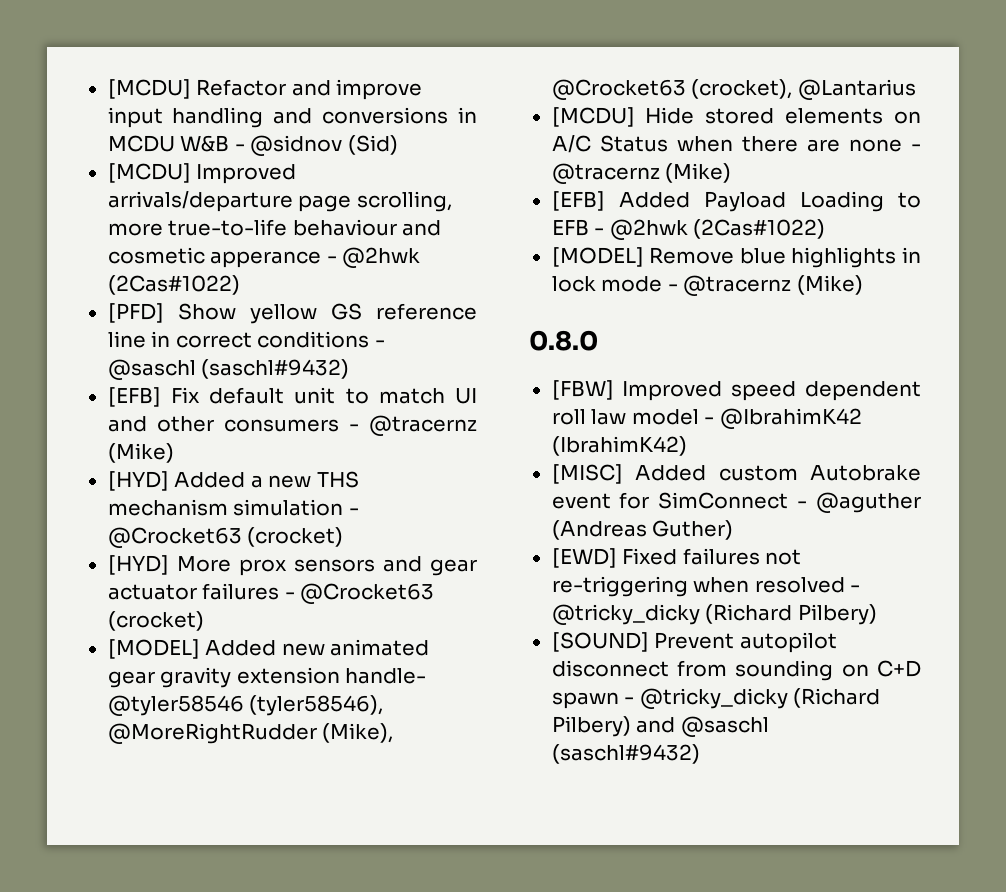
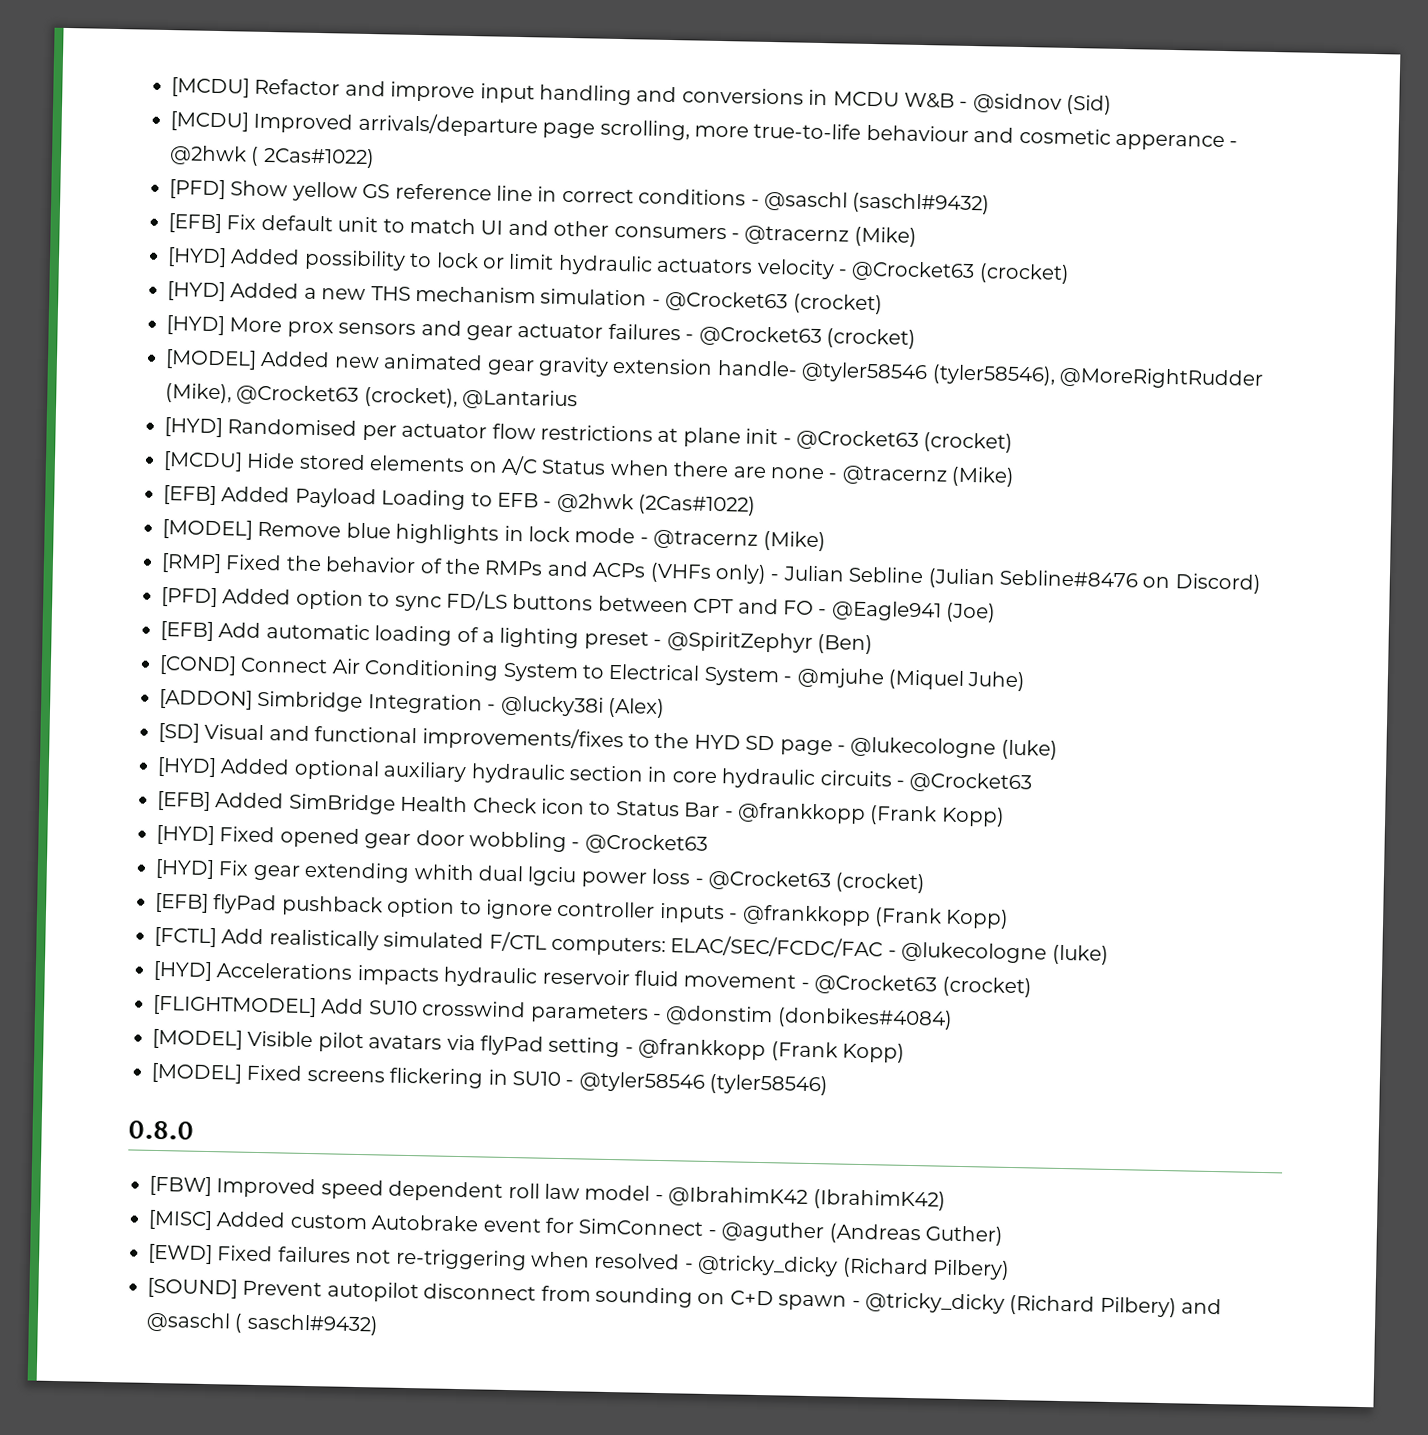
- [MCDU] Improved arrivals/departure page scrolling, more true-to-life behaviour and cosmetic apperance - @2hwk (2Cas#1022)
+ [MCDU] Improved arrivals/departure page scrolling, more true-to-life behaviour and cosmetic apperance - @2hwk ( 2Cas#1022)
+ [HYD] Added possibility to lock or limit hydraulic actuators velocity - @Crocket63 (crocket)
+ [HYD] Randomised per actuator flow restrictions at plane init - @Crocket63 (crocket)
+ [RMP] Fixed the behavior of the RMPs and ACPs (VHFs only) - Julian Sebline (Julian Sebline#8476 on Discord)
+ [PFD] Added option to sync FD/LS buttons between CPT and FO - @Eagle941 (Joe)
+ [EFB] Add automatic loading of a lighting preset - @SpiritZephyr (Ben)
+ [COND] Connect Air Conditioning System to Electrical System - @mjuhe (Miquel Juhe)
+ [ADDON] Simbridge Integration - @lucky38i (Alex)
+ [SD] Visual and functional improvements/fixes to the HYD SD page - @lukecologne (luke)
+ [HYD] Added optional auxiliary hydraulic section in core hydraulic circuits - @Crocket63
+ [EFB] Added SimBridge Health Check icon to Status Bar - @frankkopp (Frank Kopp)
+ [HYD] Fixed opened gear door wobbling - @Crocket63
+ [HYD] Fix gear extending whith dual lgciu power loss - @Crocket63 (crocket)
+ [EFB] flyPad pushback option to ignore controller inputs - @frankkopp (Frank Kopp)
+ [FCTL] Add realistically simulated F/CTL computers: ELAC/SEC/FCDC/FAC - @lukecologne (luke)
+ [HYD] Accelerations impacts hydraulic reservoir fluid movement - @Crocket63 (crocket)
+ [FLIGHTMODEL] Add SU10 crosswind parameters - @donstim (donbikes#4084)
+ [MODEL] Visible pilot avatars via flyPad setting - @frankkopp (Frank Kopp)
+ [MODEL] Fixed screens flickering in SU10 - @tyler58546 (tyler58546)
- [SOUND] Prevent autopilot disconnect from sounding on C+D spawn - @tricky_dicky (Richard Pilbery) and @saschl (saschl#9432)
+ [SOUND] Prevent autopilot disconnect from sounding on C+D spawn - @tricky_dicky (Richard Pilbery) and @saschl ( saschl#9432)

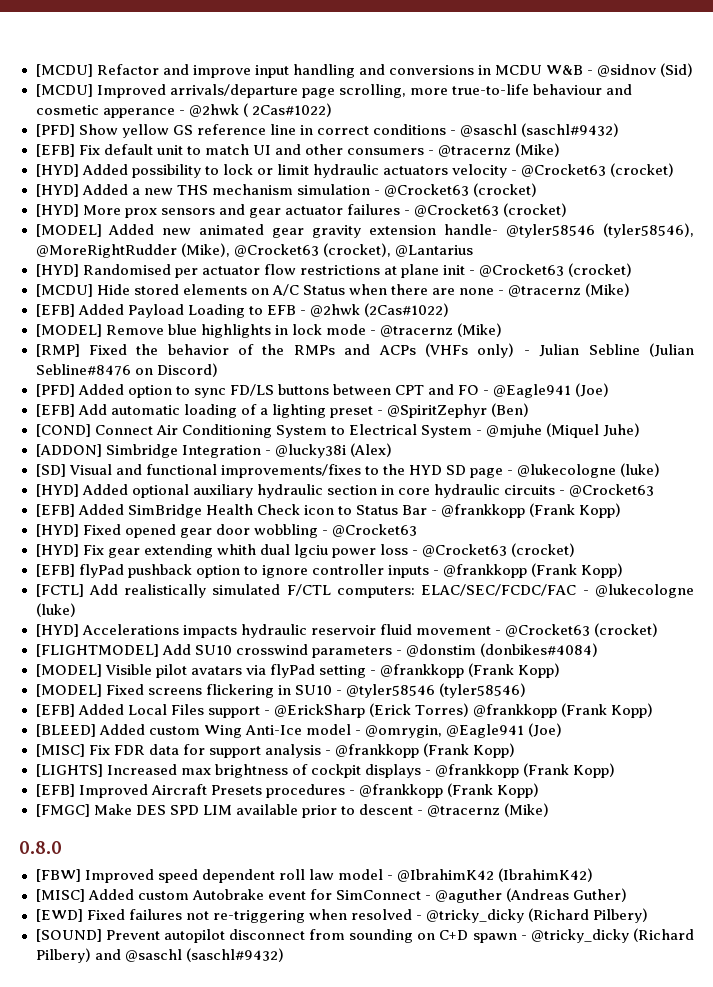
+ [EFB] Added Local Files support - @ErickSharp (Erick Torres) @frankkopp (Frank Kopp)
+ [BLEED] Added custom Wing Anti-Ice model - @omrygin, @Eagle941 (Joe)
+ [MISC] Fix FDR data for support analysis - @frankkopp (Frank Kopp)
+ [LIGHTS] Increased max brightness of cockpit displays - @frankkopp (Frank Kopp)
+ [EFB] Improved Aircraft Presets procedures - @frankkopp (Frank Kopp)
+ [FMGC] Make DES SPD LIM available prior to descent - @tracernz (Mike)
- [SOUND] Prevent autopilot disconnect from sounding on C+D spawn - @tricky_dicky (Richard Pilbery) and @saschl ( saschl#9432)
+ [SOUND] Prevent autopilot disconnect from sounding on C+D spawn - @tricky_dicky (Richard Pilbery) and @saschl (saschl#9432)

